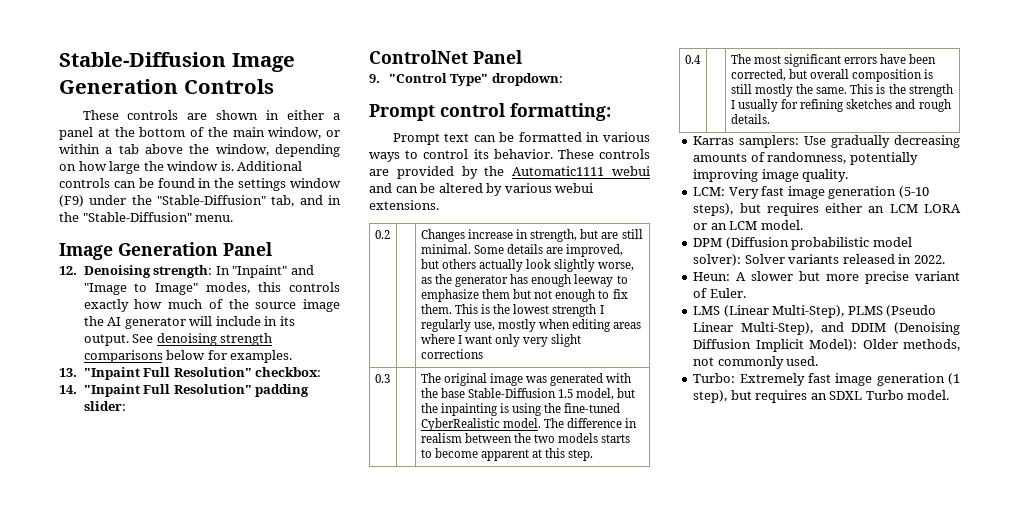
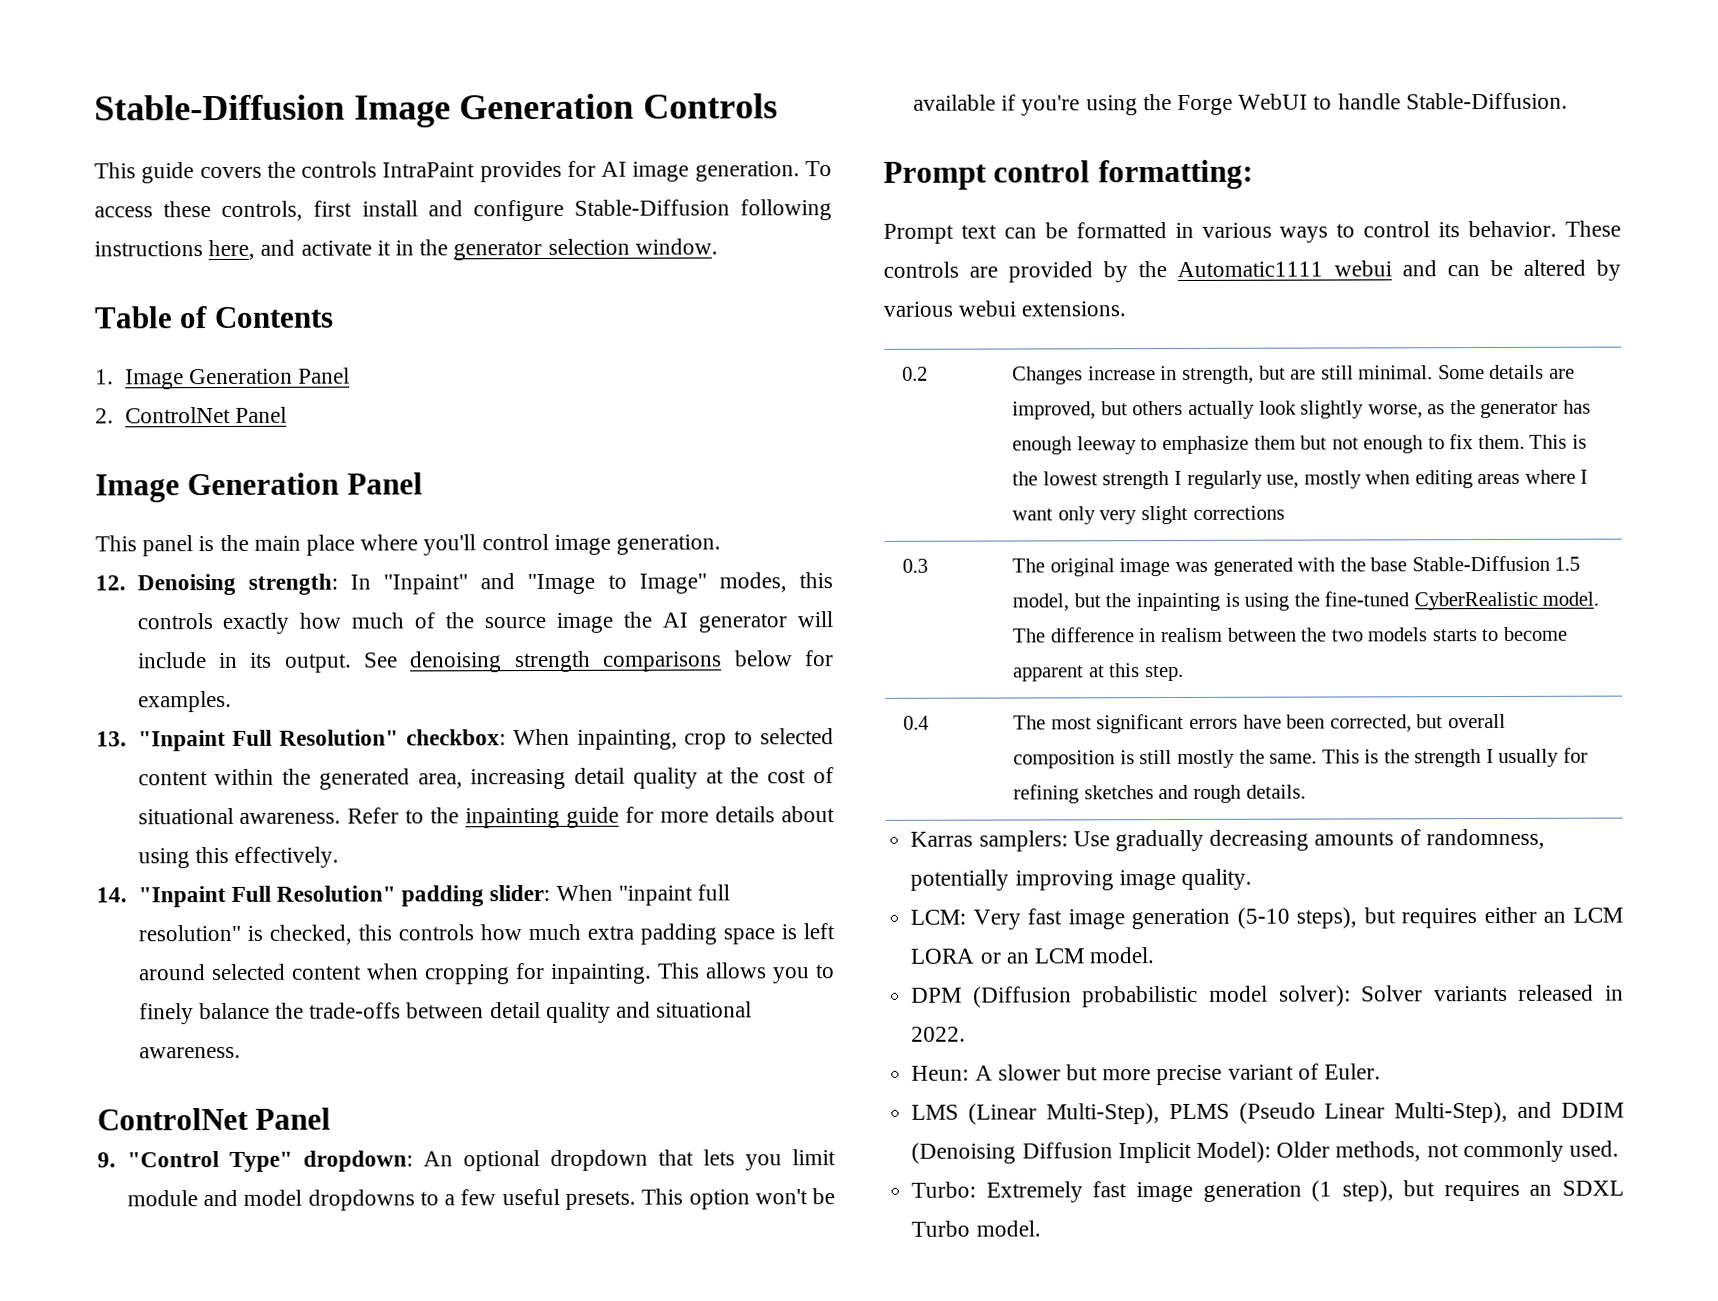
- These controls are shown in either a panel at the bottom of the main window, or within a tab above the window, depending on how large the window is. Additional controls can be found in the settings window (F9) under the "Stable-Diffusion" tab, and in the "Stable-Diffusion" menu.
+ This guide covers the controls IntraPaint provides for AI image generation. To access these controls, first install and configure Stable-Diffusion following instructions here, and activate it in the generator selection window.
+ Table of Contents
+ 1. Image Generation Panel
+ 2. ControlNet Panel
  Image Generation Panel
+ This panel is the main place where you'll control image generation.
- 13. "Inpaint Full Resolution" checkbox:
+ 13. "Inpaint Full Resolution" checkbox: When inpainting, crop to selected content within the generated area, increasing detail quality at the cost of situational awareness. Refer to the inpainting guide for more details about using this effectively.
- 14. "Inpaint Full Resolution" padding slider:
+ 14. "Inpaint Full Resolution" padding slider: When "inpaint full resolution" is checked, this controls how much extra padding space is left around selected content when cropping for inpainting. This allows you to finely balance the trade-offs between detail quality and situational awareness.
- 9. "Control Type" dropdown:
+ 9. "Control Type" dropdown: An optional dropdown that lets you limit module and model dropdowns to a few useful presets. This option won't be available if you're using the Forge WebUI to handle Stable-Diffusion.

